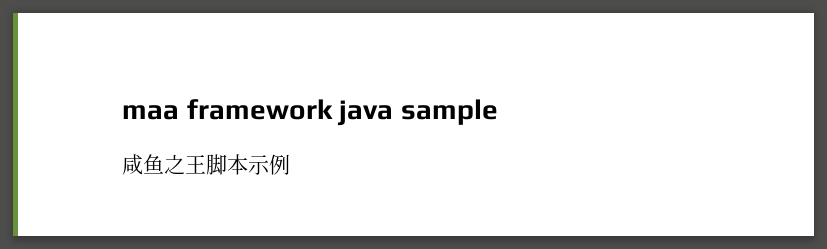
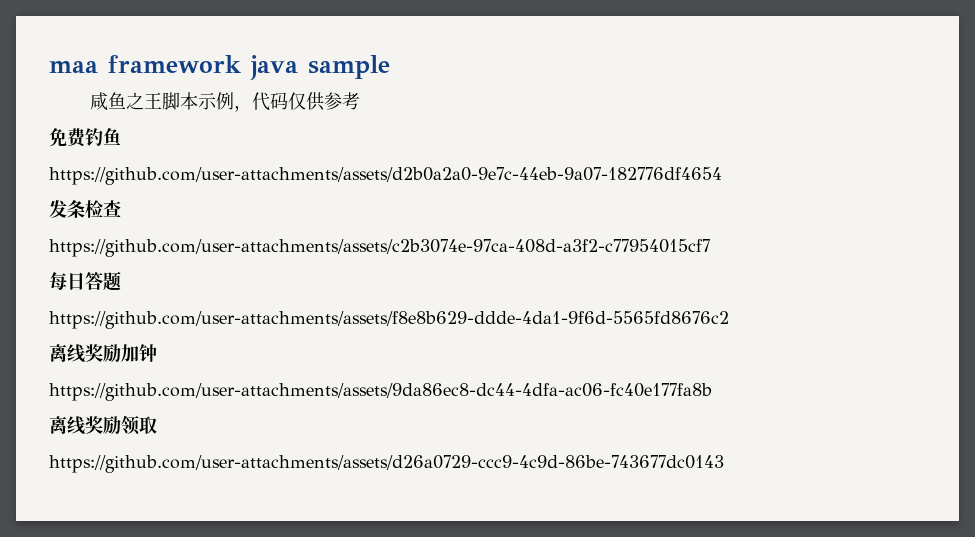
- 咸鱼之王脚本示例
+ 咸鱼之王脚本示例，代码仅供参考
+ 免费钓鱼
+ https://github.com/user-attachments/assets/d2b0a2a0-9e7c-44eb-9a07-182776df4654
+ 发条检查
+ https://github.com/user-attachments/assets/c2b3074e-97ca-408d-a3f2-c77954015cf7
+ 每日答题
+ https://github.com/user-attachments/assets/f8e8b629-ddde-4da1-9f6d-5565fd8676c2
+ 离线奖励加钟
+ https://github.com/user-attachments/assets/9da86ec8-dc44-4dfa-ac06-fc40e177fa8b
+ 离线奖励领取
+ https://github.com/user-attachments/assets/d26a0729-ccc9-4c9d-86be-743677dc0143

